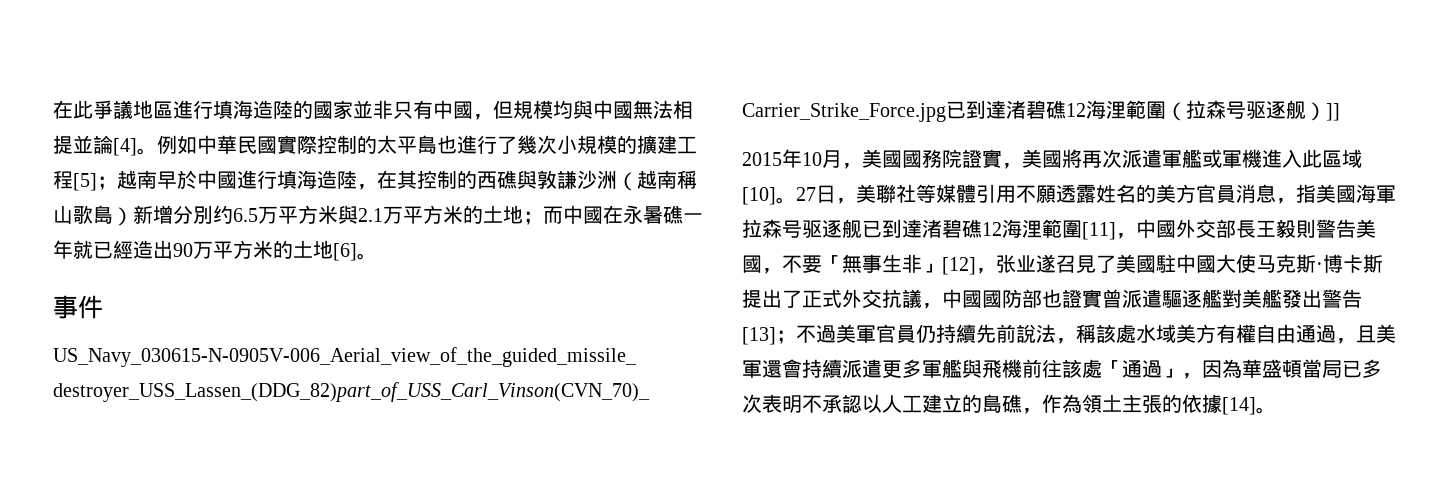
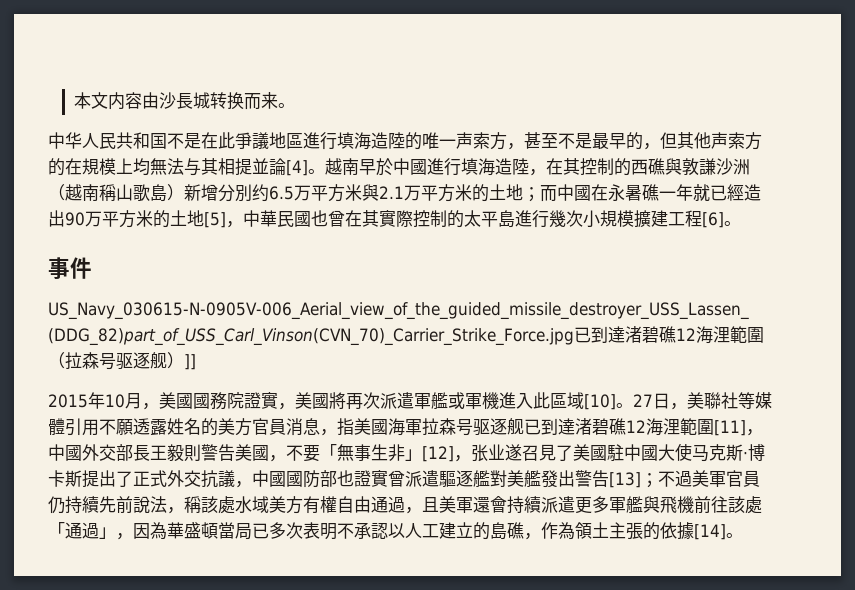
- 在此爭議地區進行填海造陸的國家並非只有中國，但規模均與中國無法相提並論[4]。例如中華民國實際控制的太平島也進行了幾次小規模的擴建工程[5]；越南早於中國進行填海造陸，在其控制的西礁與敦謙沙洲（越南稱山歌島）新增分別约6.5万平方米與2.1万平方米的土地；而中國在永暑礁一年就已經造出90万平方米的土地[6]。
+ 本文内容由沙長城转换而来。
+ 中华人民共和国不是在此爭議地區進行填海造陸的唯一声索方，甚至不是最早的，但其他声索方的在規模上均無法与其相提並論[4]。越南早於中國進行填海造陸，在其控制的西礁與敦謙沙洲（越南稱山歌島）新增分別约6.5万平方米與2.1万平方米的土地；而中國在永暑礁一年就已經造出90万平方米的土地[5]，中華民國也曾在其實際控制的太平島進行幾次小規模擴建工程[6]。

